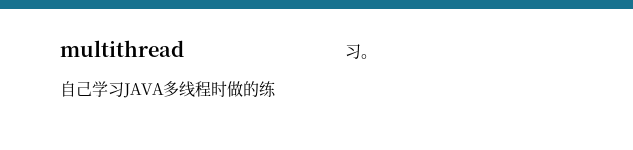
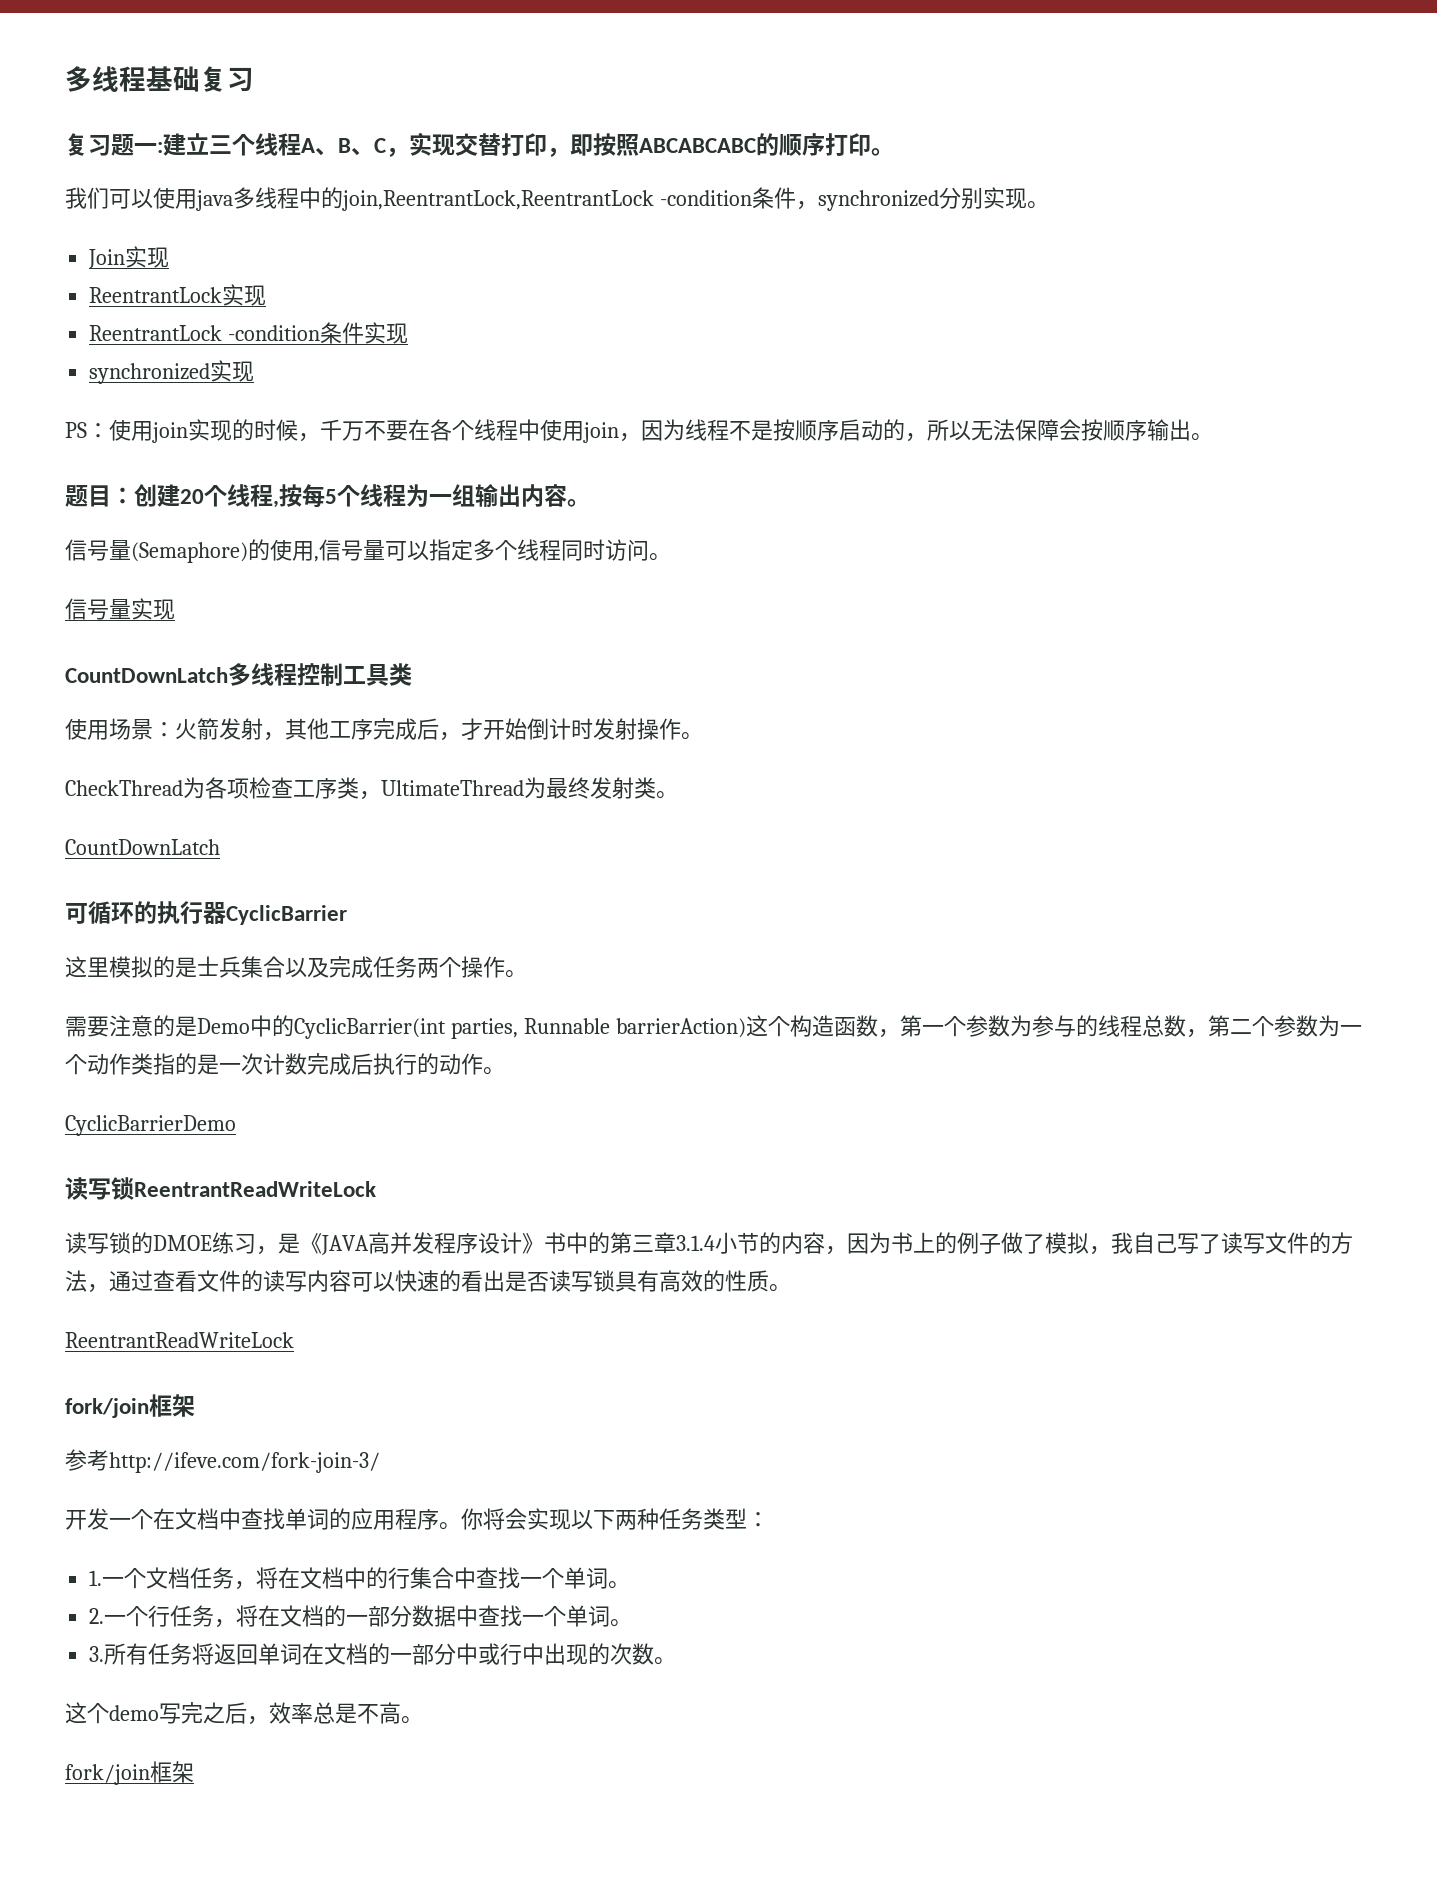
- multithread
- 自己学习JAVA多线程时做的练习。
+ 多线程基础复习
+ 复习题一:建立三个线程A、B、C，实现交替打印，即按照ABCABCABC的顺序打印。
+ 我们可以使用java多线程中的join,ReentrantLock,ReentrantLock -condition条件，synchronized分别实现。
+ Join实现
+ ReentrantLock实现
+ ReentrantLock -condition条件实现
+ synchronized实现
+ PS：使用join实现的时候，千万不要在各个线程中使用join，因为线程不是按顺序启动的，所以无法保障会按顺序输出。
+ 题目：创建20个线程,按每5个线程为一组输出内容。
+ 信号量(Semaphore)的使用,信号量可以指定多个线程同时访问。
+ 信号量实现
+ CountDownLatch多线程控制工具类
+ 使用场景：火箭发射，其他工序完成后，才开始倒计时发射操作。
+ CheckThread为各项检查工序类，UltimateThread为最终发射类。
+ CountDownLatch
+ 可循环的执行器CyclicBarrier
+ 这里模拟的是士兵集合以及完成任务两个操作。
+ 需要注意的是Demo中的CyclicBarrier(int parties, Runnable barrierAction)这个构造函数，第一个参数为参与的线程总数，第二个参数为一个动作类指的是一次计数完成后执行的动作。
+ CyclicBarrierDemo
+ 读写锁ReentrantReadWriteLock
+ 读写锁的DMOE练习，是《JAVA高并发程序设计》书中的第三章3.1.4小节的内容，因为书上的例子做了模拟，我自己写了读写文件的方法，通过查看文件的读写内容可以快速的看出是否读写锁具有高效的性质。
+ ReentrantReadWriteLock
+ fork/join框架
+ 参考http://ifeve.com/fork-join-3/
+ 开发一个在文档中查找单词的应用程序。你将会实现以下两种任务类型：
+ 1.一个文档任务，将在文档中的行集合中查找一个单词。
+ 2.一个行任务，将在文档的一部分数据中查找一个单词。
+ 3.所有任务将返回单词在文档的一部分中或行中出现的次数。
+ 这个demo写完之后，效率总是不高。
+ fork/join框架

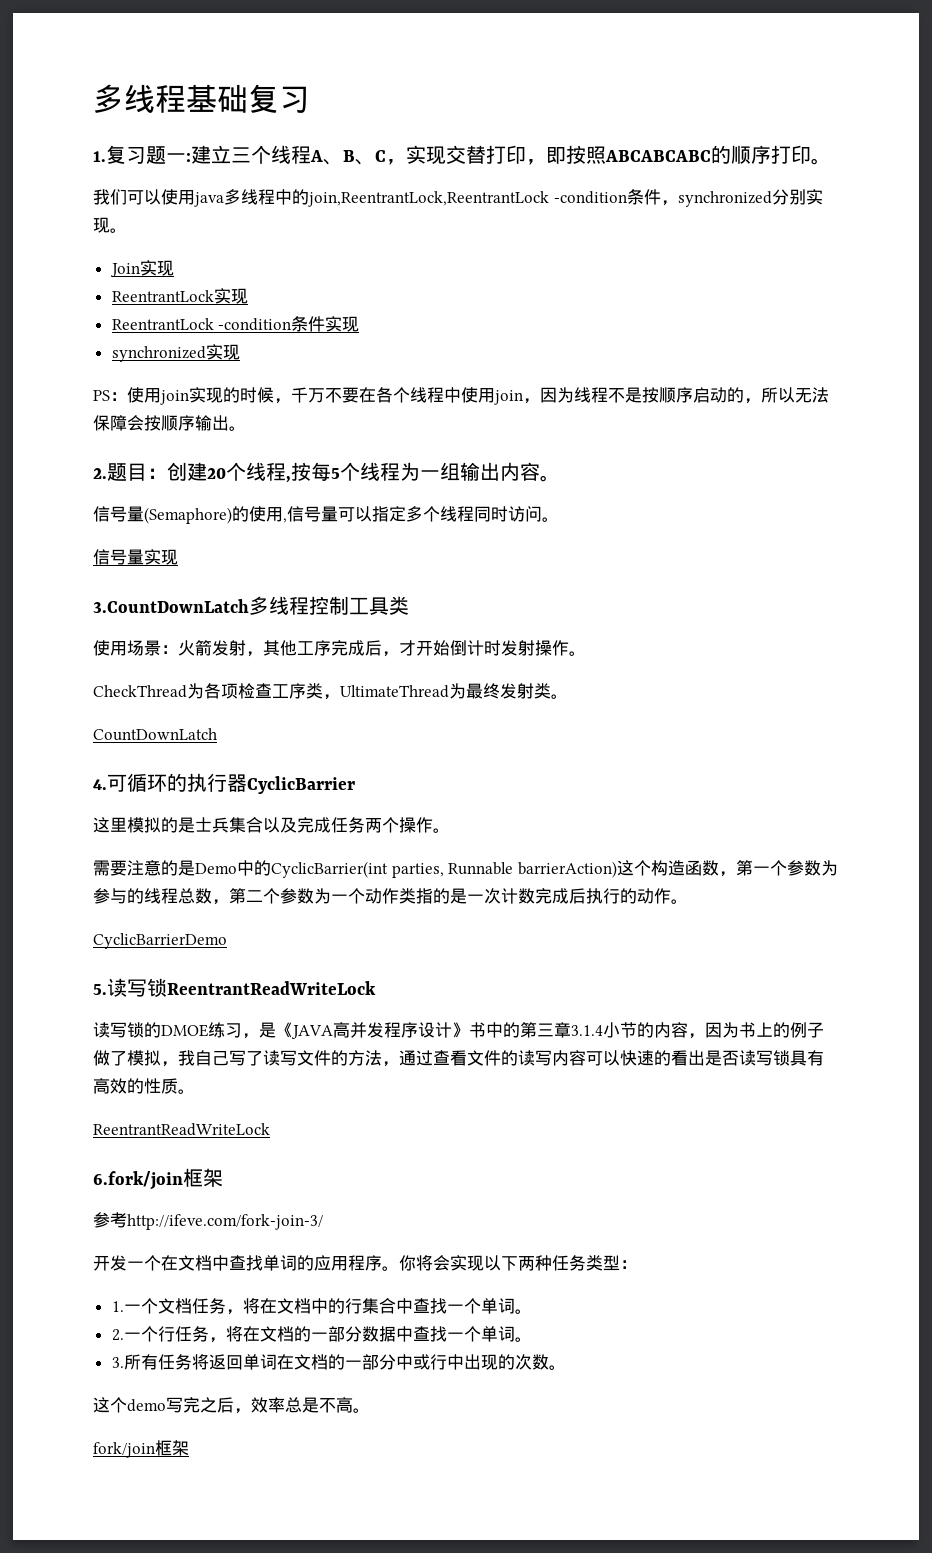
- 复习题一:建立三个线程A、B、C，实现交替打印，即按照ABCABCABC的顺序打印。
+ 1.复习题一:建立三个线程A、B、C，实现交替打印，即按照ABCABCABC的顺序打印。
- 题目：创建20个线程,按每5个线程为一组输出内容。
+ 2.题目：创建20个线程,按每5个线程为一组输出内容。
- CountDownLatch多线程控制工具类
+ 3.CountDownLatch多线程控制工具类
- 可循环的执行器CyclicBarrier
+ 4.可循环的执行器CyclicBarrier
- 读写锁ReentrantReadWriteLock
+ 5.读写锁ReentrantReadWriteLock
  读写锁的DMOE练习，是《JAVA高并发程序设计》书中的第三章3.1.4小节的内容，因为书上的例子做了模拟，我自己写了读写文件的方法，通过查看文件的读写内容可以快速的看出是否读写锁具有高效的性质。
  ReentrantReadWriteLock
- fork/join框架
+ 6.fork/join框架

